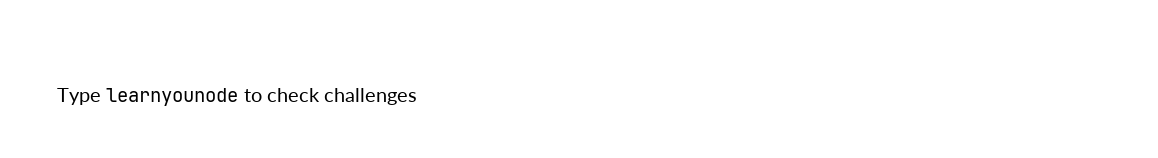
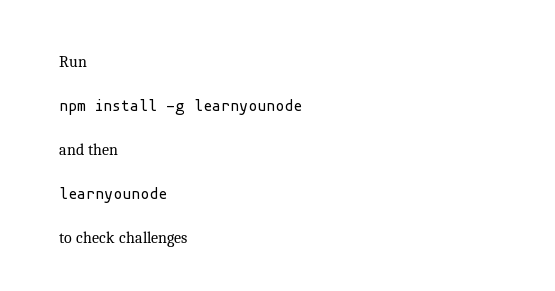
- Type learnyounode to check challenges
+ Run
+ npm install -g learnyounode
+ and then
+ learnyounode
+ to check challenges

